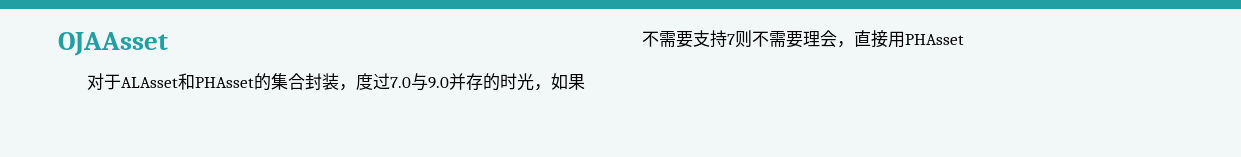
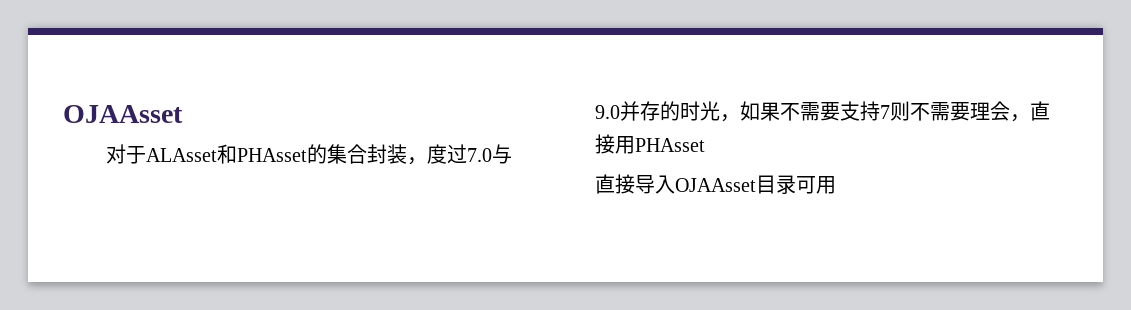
+ 直接导入OJAAsset目录可用

